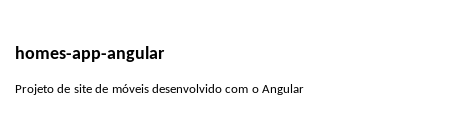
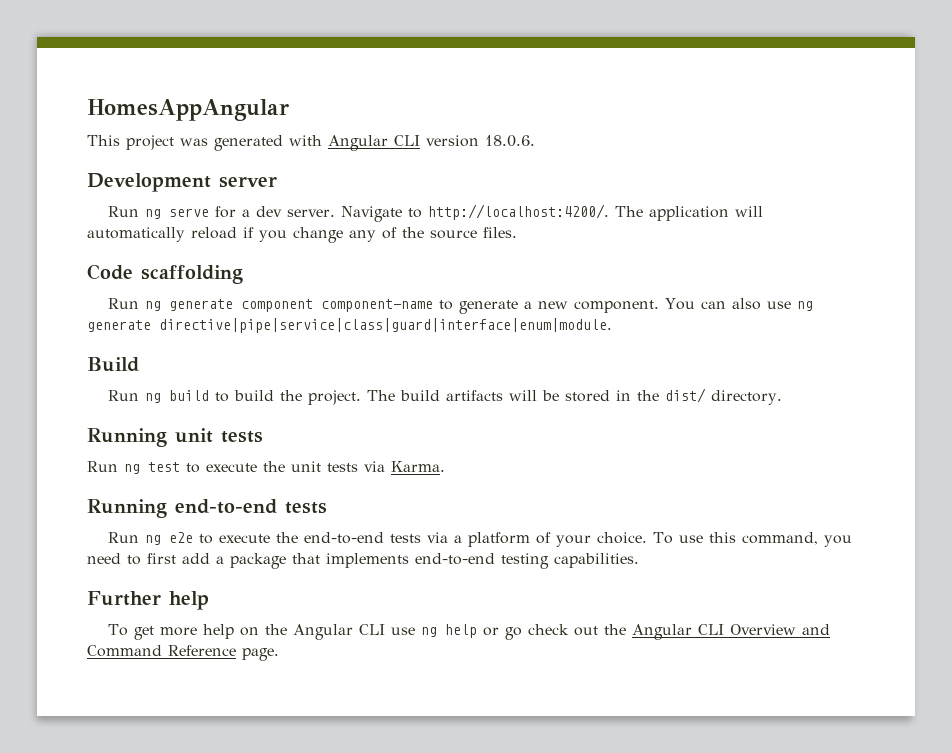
- homes-app-angular
- Projeto de site de móveis desenvolvido com o Angular
+ HomesAppAngular
+ This project was generated with Angular CLI version 18.0.6.
+ Development server
+ Run ng serve for a dev server. Navigate to http://localhost:4200/. The application will automatically reload if you change any of the source files.
+ Code scaffolding
+ Run ng generate component component-name to generate a new component. You can also use ng generate directive|pipe|service|class|guard|interface|enum|module.
+ Build
+ Run ng build to build the project. The build artifacts will be stored in the dist/ directory.
+ Running unit tests
+ Run ng test to execute the unit tests via Karma.
+ Running end-to-end tests
+ Run ng e2e to execute the end-to-end tests via a platform of your choice. To use this command, you need to first add a package that implements end-to-end testing capabilities.
+ Further help
+ To get more help on the Angular CLI use ng help or go check out the Angular CLI Overview and Command Reference page.

